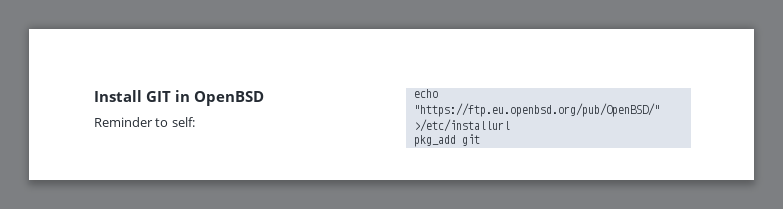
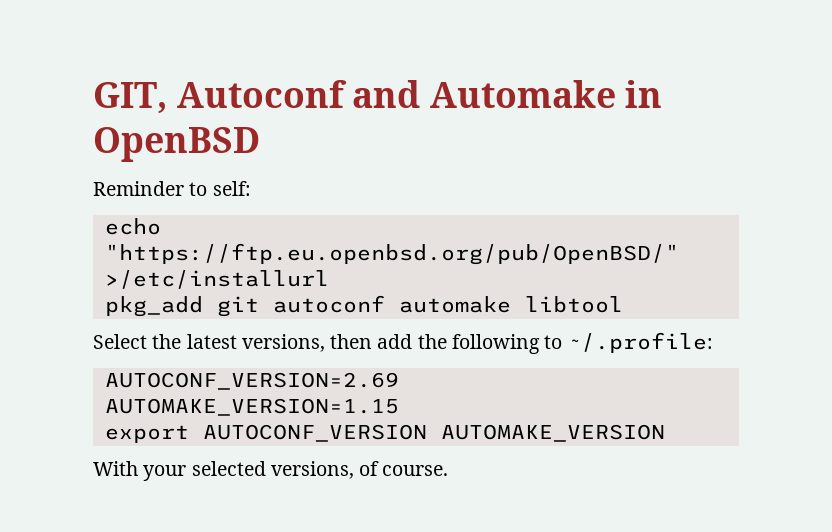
- Install GIT in OpenBSD
+ GIT, Autoconf and Automake in OpenBSD
- pkg_add git
+ pkg_add git autoconf automake libtool
+ Select the latest versions, then add the following to ~/.profile:
+ AUTOCONF_VERSION=2.69
+ AUTOMAKE_VERSION=1.15
+ export AUTOCONF_VERSION AUTOMAKE_VERSION
+ With your selected versions, of course.

